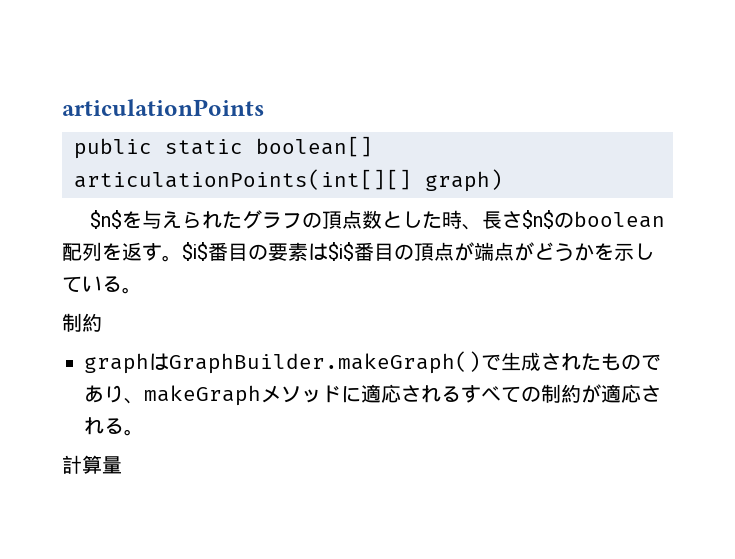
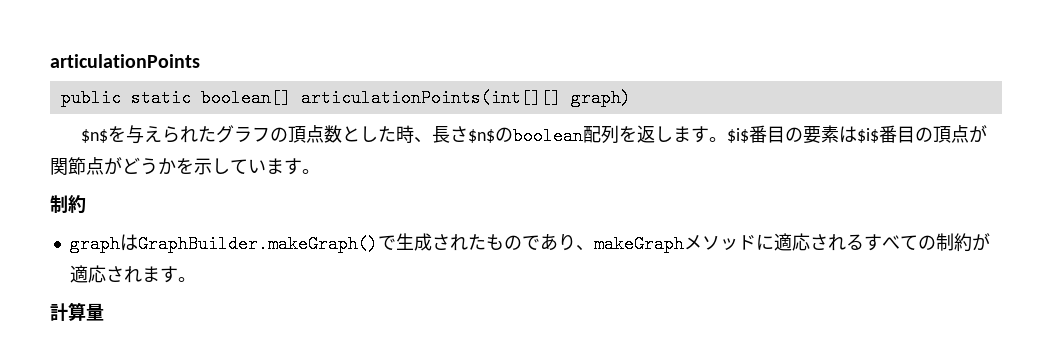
- $n$を与えられたグラフの頂点数とした時、長さ$n$のboolean配列を返す。
+ $n$を与えられたグラフの頂点数とした時、長さ$n$のboolean配列を返します。
- $i$番目の要素は$i$番目の頂点が端点がどうかを示している。
+ $i$番目の要素は$i$番目の頂点が関節点がどうかを示しています。
- graphはGraphBuilder.makeGraph()で生成されたものであり、makeGraphメソッドに適応されるすべての制約が適応される。
+ graphはGraphBuilder.makeGraph()で生成されたものであり、makeGraphメソッドに適応されるすべての制約が適応されます。

